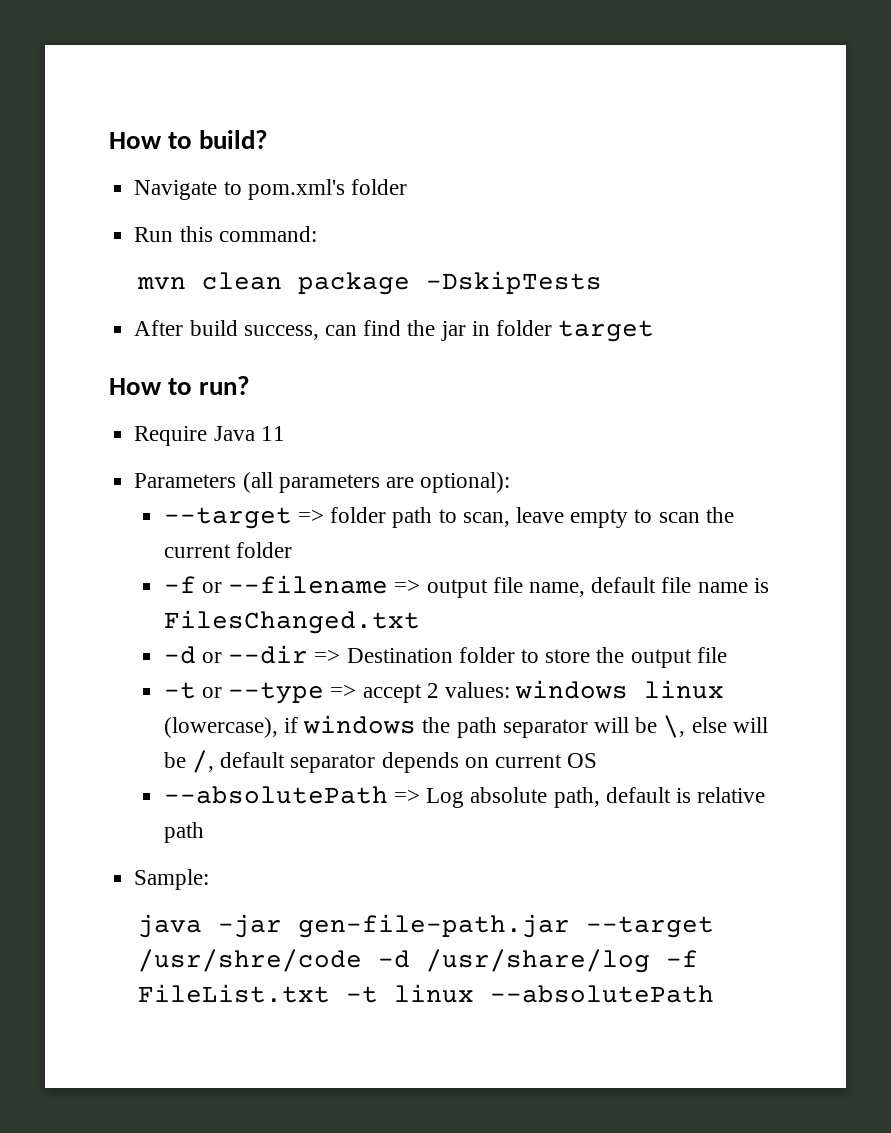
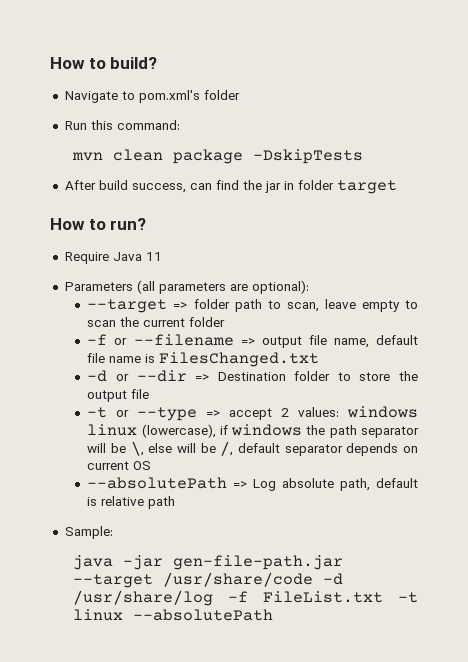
- java -jar gen-file-path.jar --target /usr/shre/code -d /usr/share/log -f FileList.txt -t linux --absolutePath
+ java -jar gen-file-path.jar --target /usr/share/code -d /usr/share/log -f FileList.txt -t linux --absolutePath

